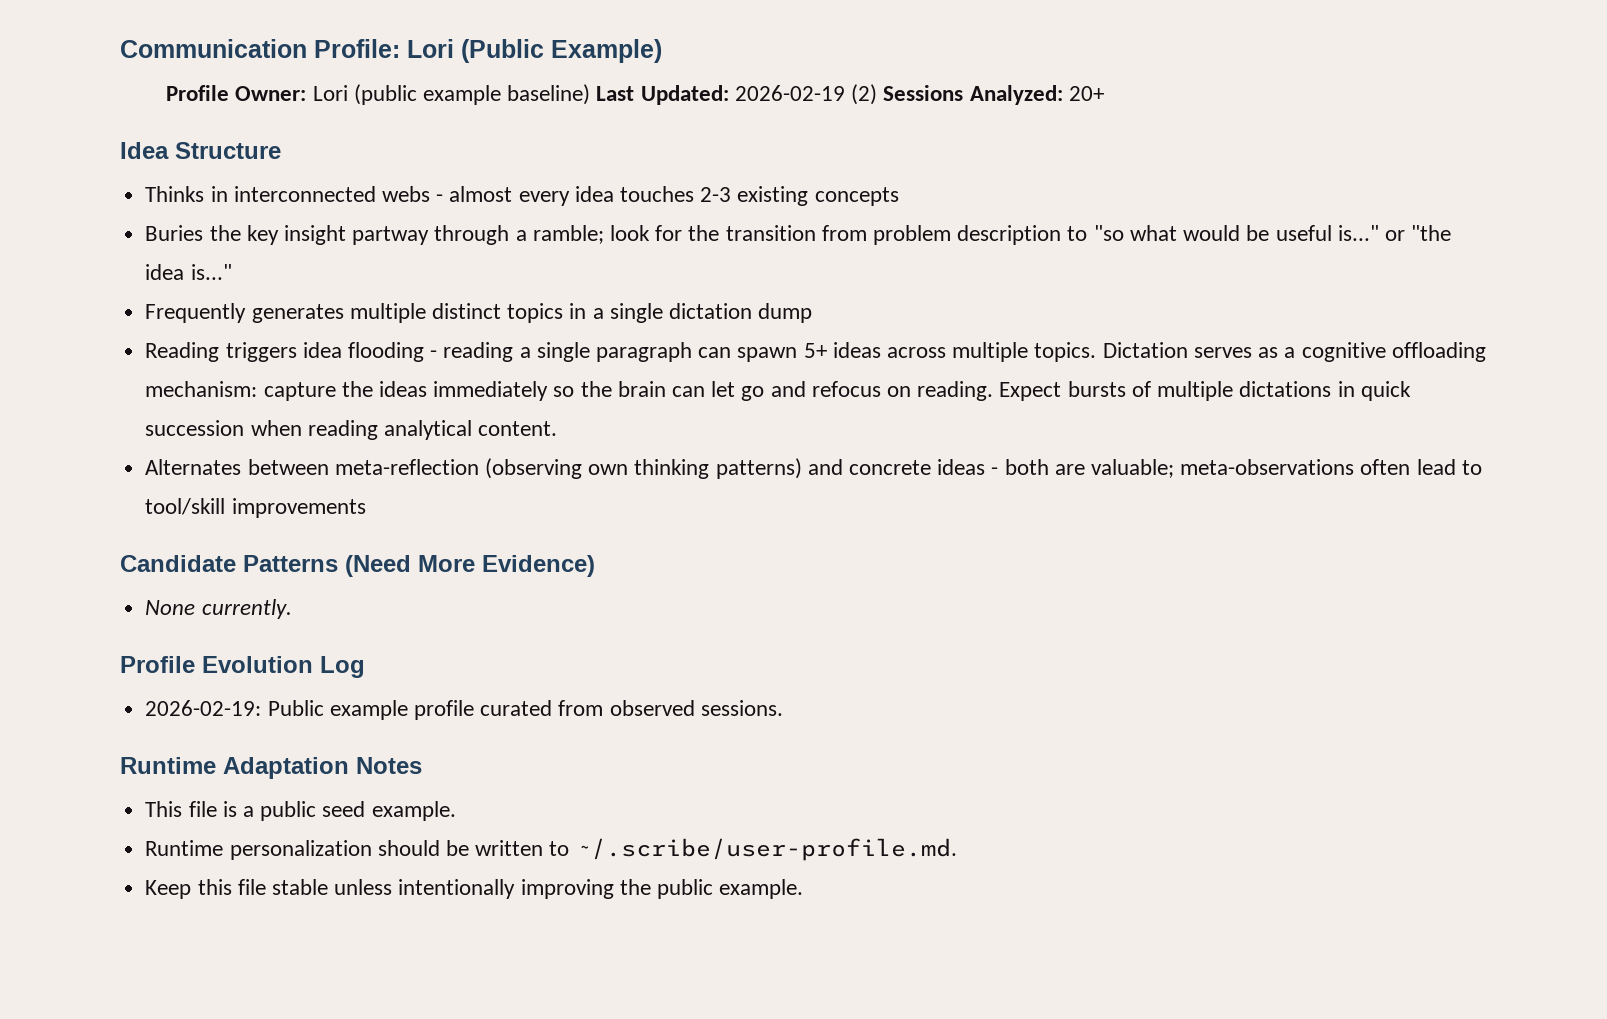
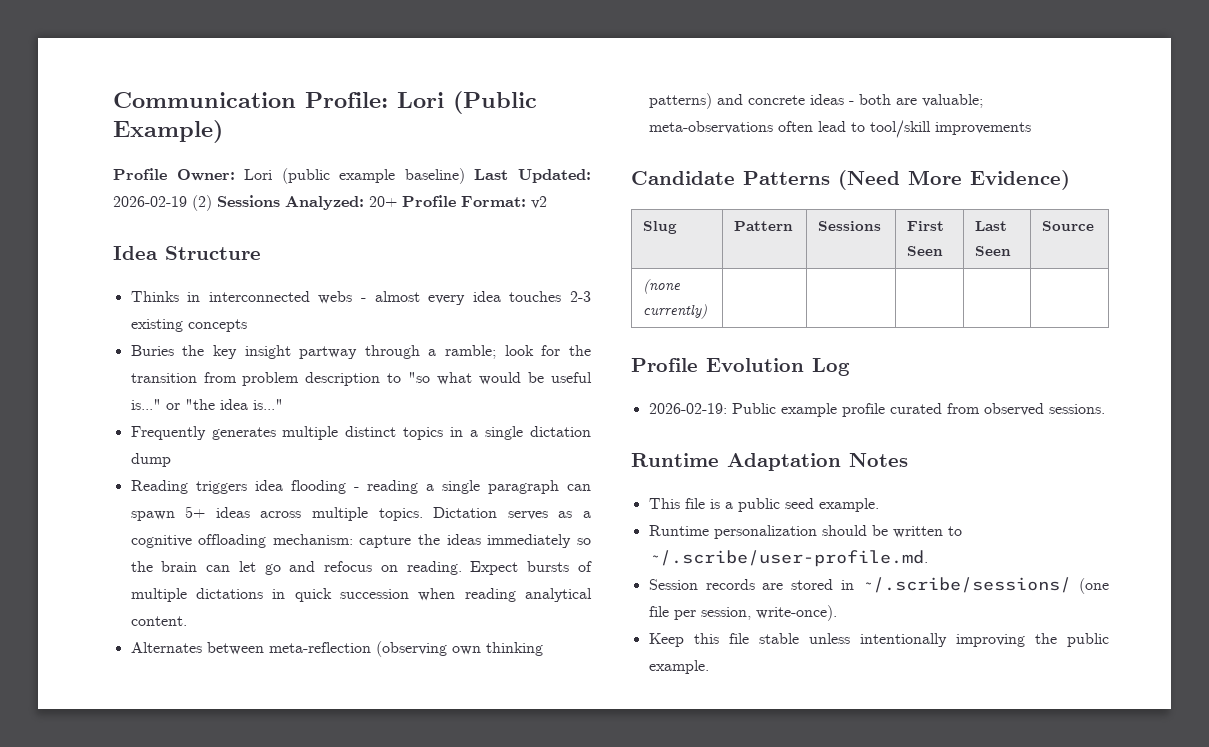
- Profile Owner: Lori (public example baseline) Last Updated: 2026-02-19 (2) Sessions Analyzed: 20+
+ Profile Owner: Lori (public example baseline) Last Updated: 2026-02-19 (2) Sessions Analyzed: 20+ Profile Format: v2
- None currently.
+ Slug | Pattern | Sessions | First Seen | Last Seen | Source
+ (none currently) | | | | |
+ Session records are stored in ~/.scribe/sessions/ (one file per session, write-once).

